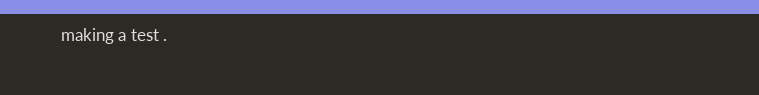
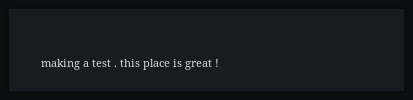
- making a test .
+ making a test . this place is great !

